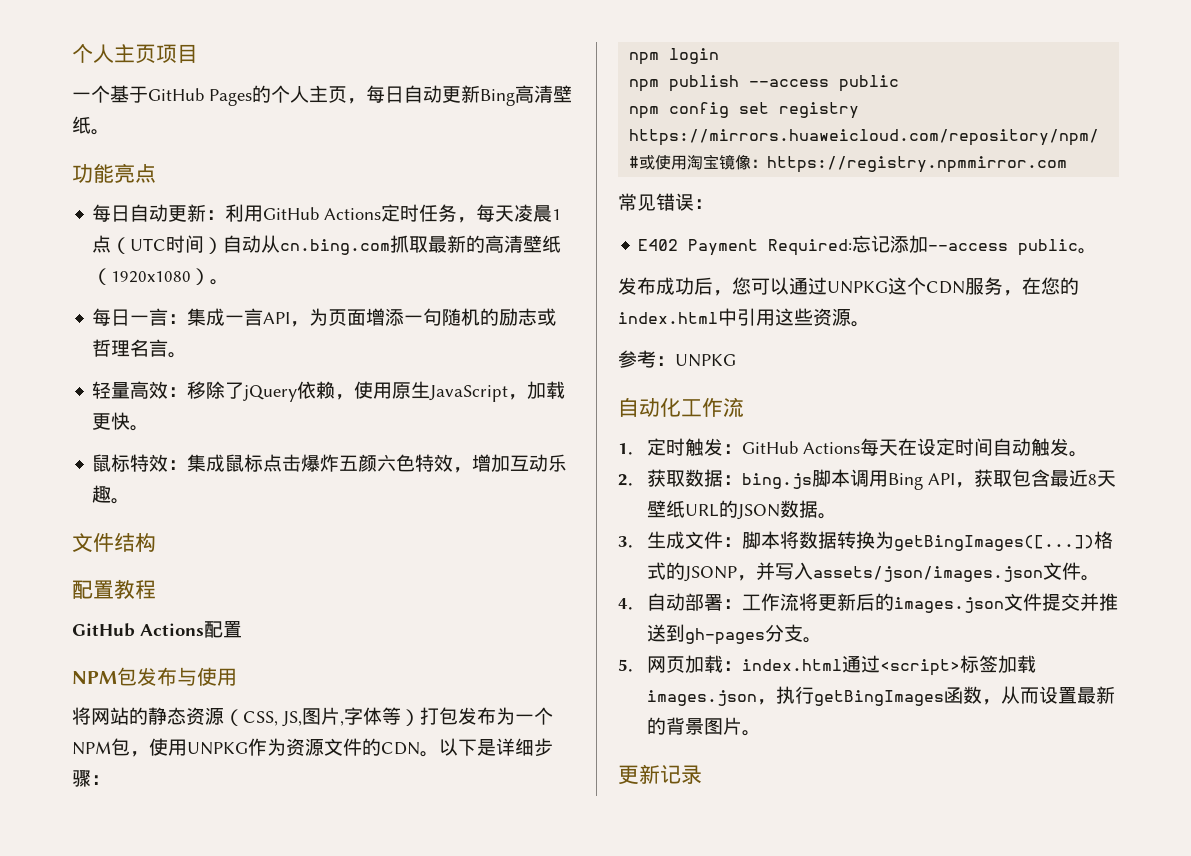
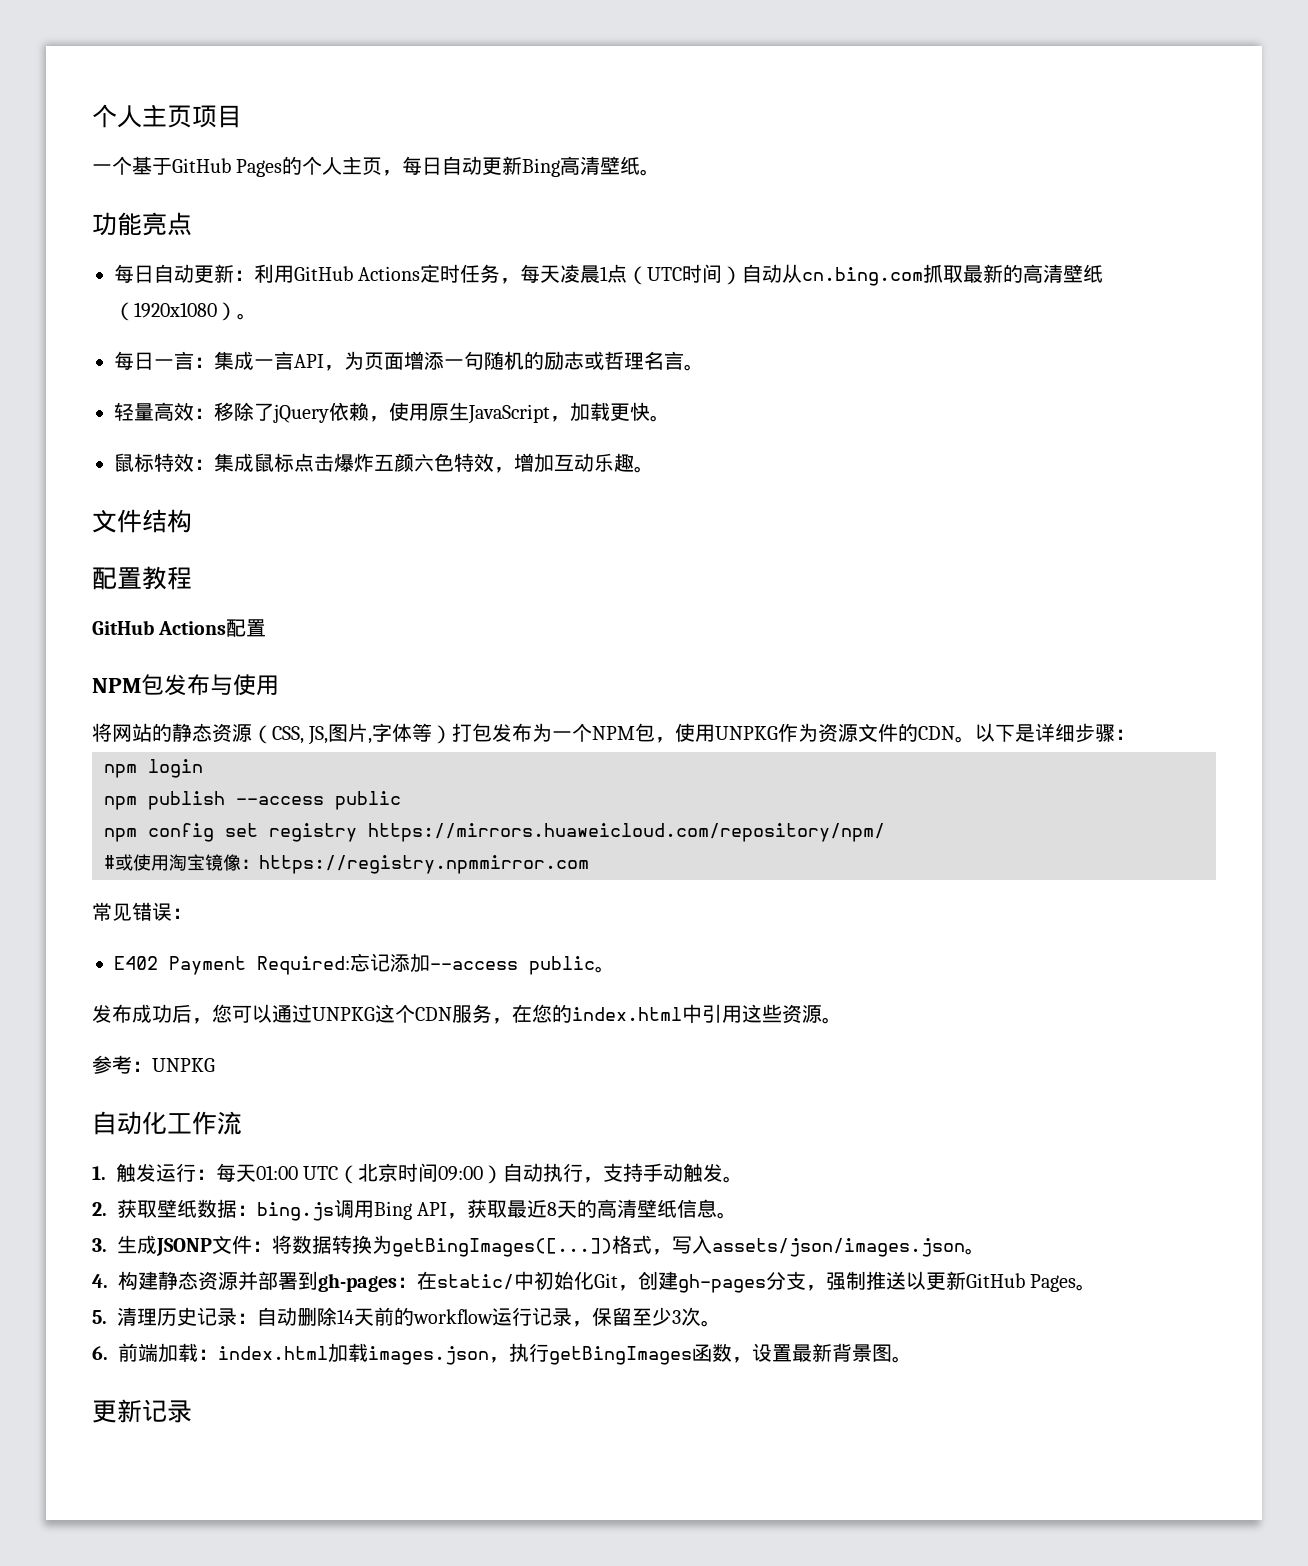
- 1.定时触发：GitHub Actions每天在设定时间自动触发。
+ 1.触发运行：每天01:00 UTC（北京时间09:00）自动执行，支持手动触发。
- 2.获取数据：bing.js脚本调用Bing API，获取包含最近8天壁纸URL的JSON数据。
+ 2.获取壁纸数据：bing.js调用Bing API，获取最近8天的高清壁纸信息。
- 3.生成文件：脚本将数据转换为getBingImages([...])
+ 3.生成JSONP文件：将数据转换为getBingImages([...])
- 格式的JSONP，并写入assets/json/images.json文件。
+ 格式，写入assets/json/images.json。
- 4.自动部署：工作流将更新后的images.json文件提交并推送到gh-pages分支。
- 5.网页加载：index.html通过<script>标签加载images.json，执行getBingImages函数，从而设置最新的背景图片。
+ 4.构建静态资源并部署到gh-pages：在static/中初始化Git，创建gh-pages分支，强制推送以更新GitHub Pages。
+ 5.清理历史记录：自动删除14天前的workflow运行记录，保留至少3次。
+ 6.前端加载：index.html加载images.json，执行getBingImages函数，设置最新背景图。

